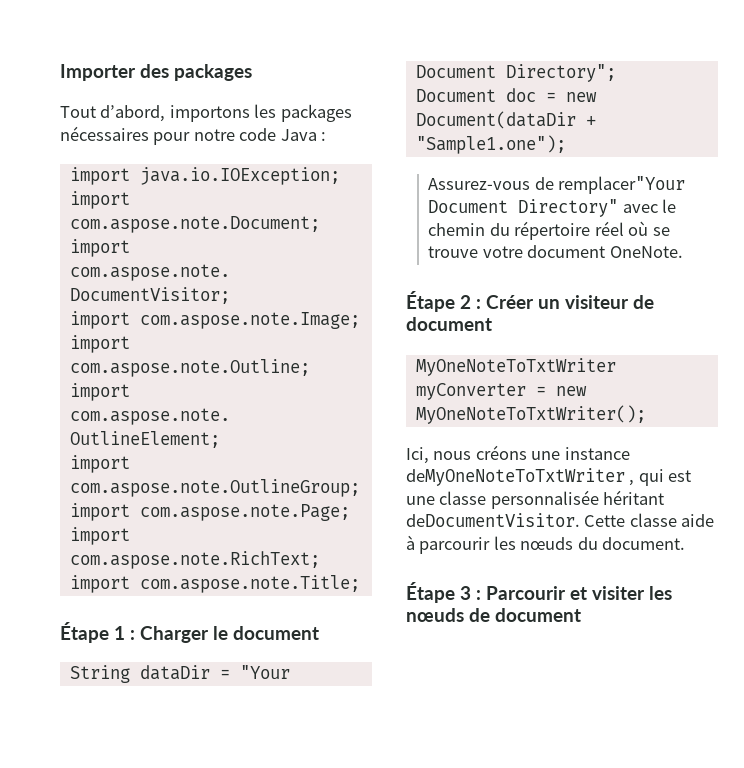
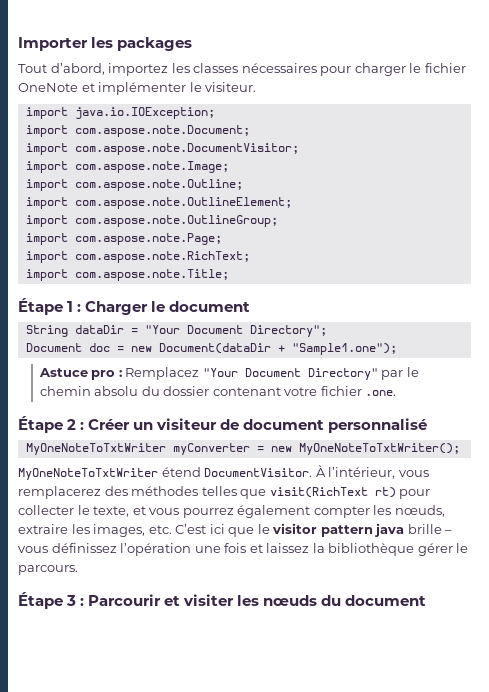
- Importer des packages
+ Importer les packages
- Tout d’abord, importons les packages nécessaires pour notre code Java :
+ Tout d’abord, importez les classes nécessaires pour charger le fichier OneNote et implémenter le visiteur.
- Assurez-vous de remplacer"Your Document Directory" avec le chemin du répertoire réel où se trouve votre document OneNote.
+ Astuce pro : Remplacez "Your Document Directory" par le chemin absolu du dossier contenant votre fichier .one.
- Étape 2 : Créer un visiteur de document
+ Étape 2 : Créer un visiteur de document personnalisé
- Ici, nous créons une instance deMyOneNoteToTxtWriter , qui est une classe personnalisée héritant deDocumentVisitor. Cette classe aide à parcourir les nœuds du document.
+ MyOneNoteToTxtWriter étend DocumentVisitor. À l’intérieur, vous remplacerez des méthodes telles que visit(RichText rt) pour collecter le texte, et vous pourrez également compter les nœuds, extraire les images, etc. C’est ici que le visitor pattern java brille – vous définissez l’opération une fois et laissez la bibliothèque gérer le parcours.
- Étape 3 : Parcourir et visiter les nœuds de document
+ Étape 3 : Parcourir et visiter les nœuds du document

